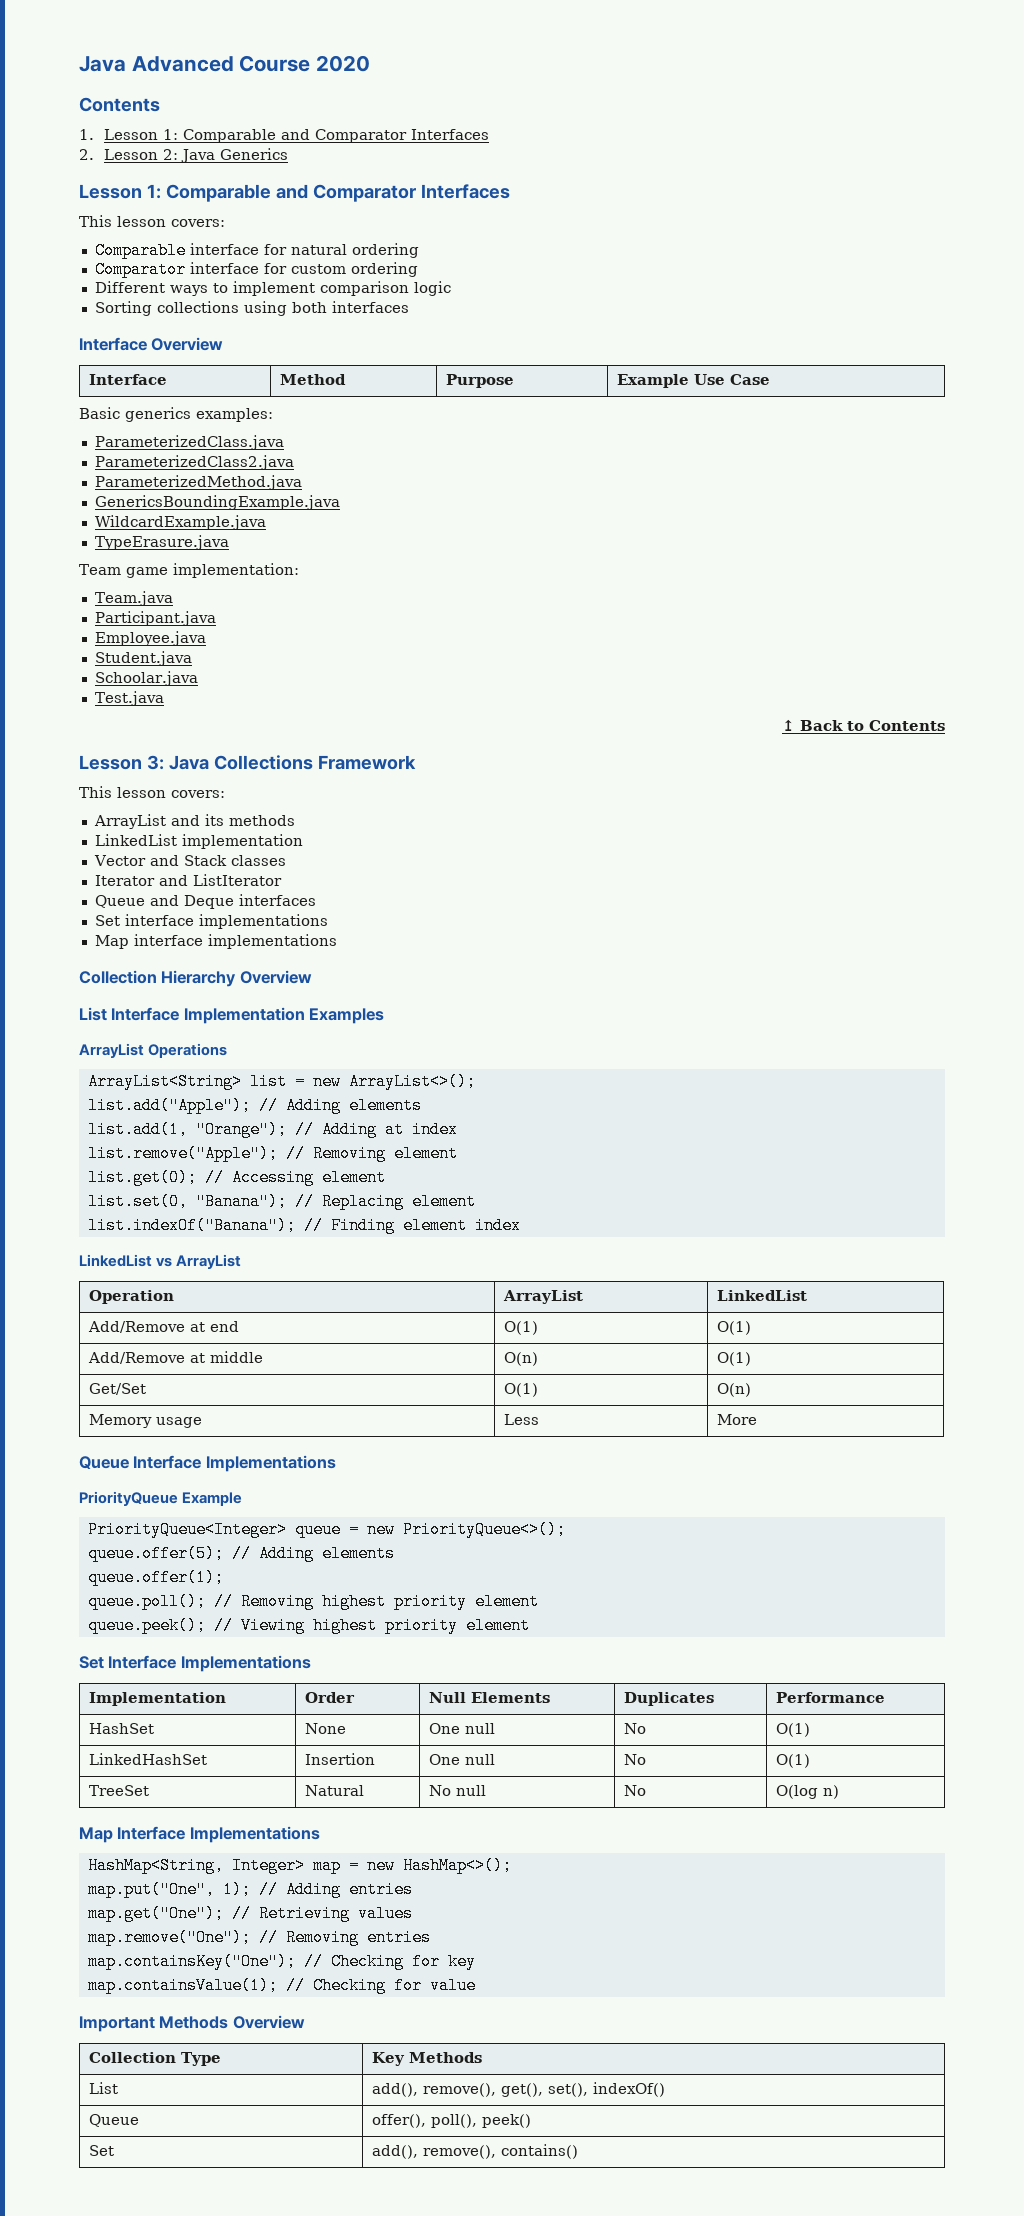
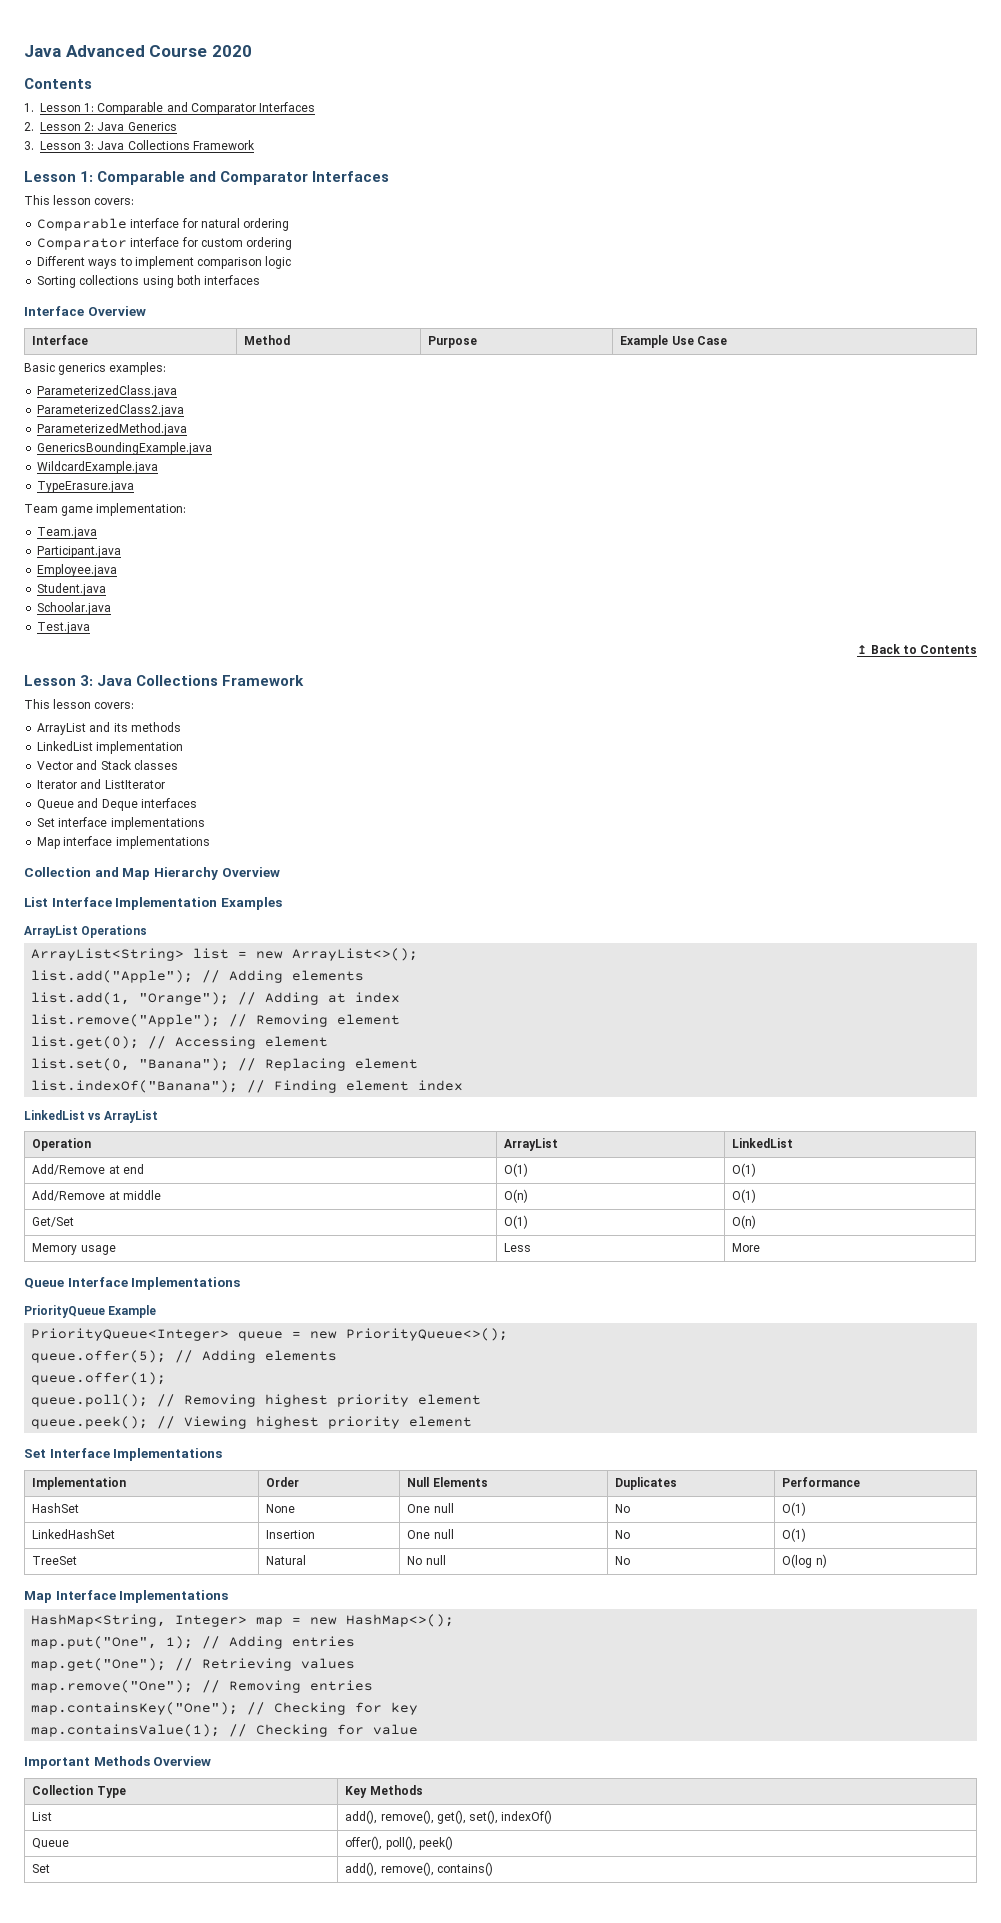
+ 3. Lesson 3: Java Collections Framework
- Collection Hierarchy Overview
+ Collection and Map Hierarchy Overview

